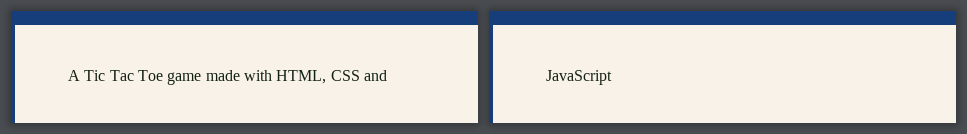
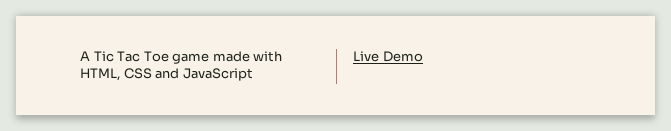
+ Live Demo

